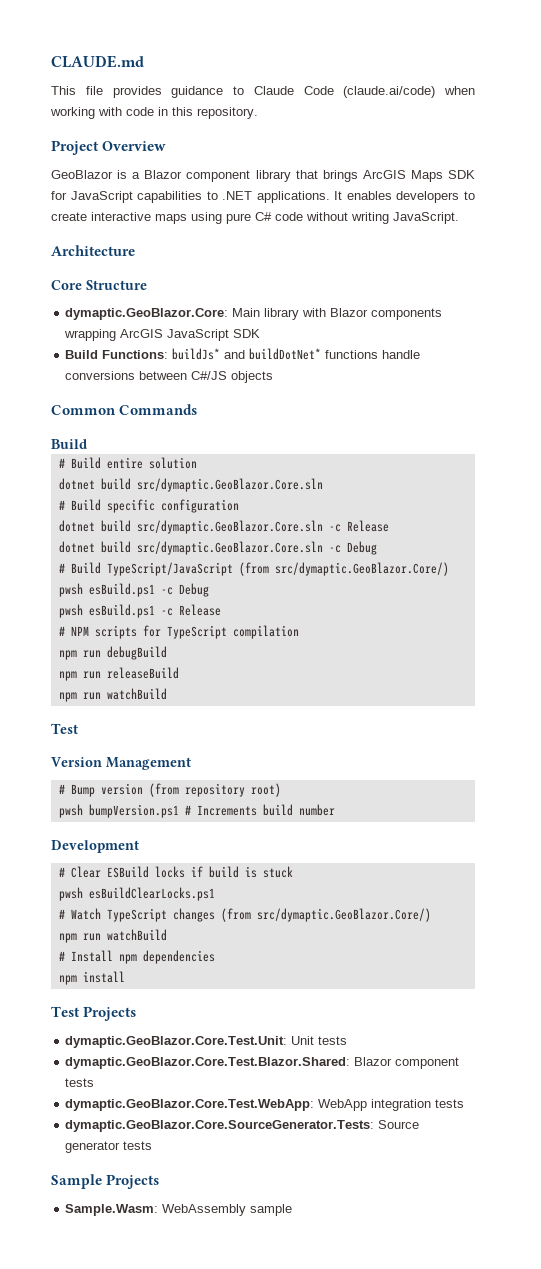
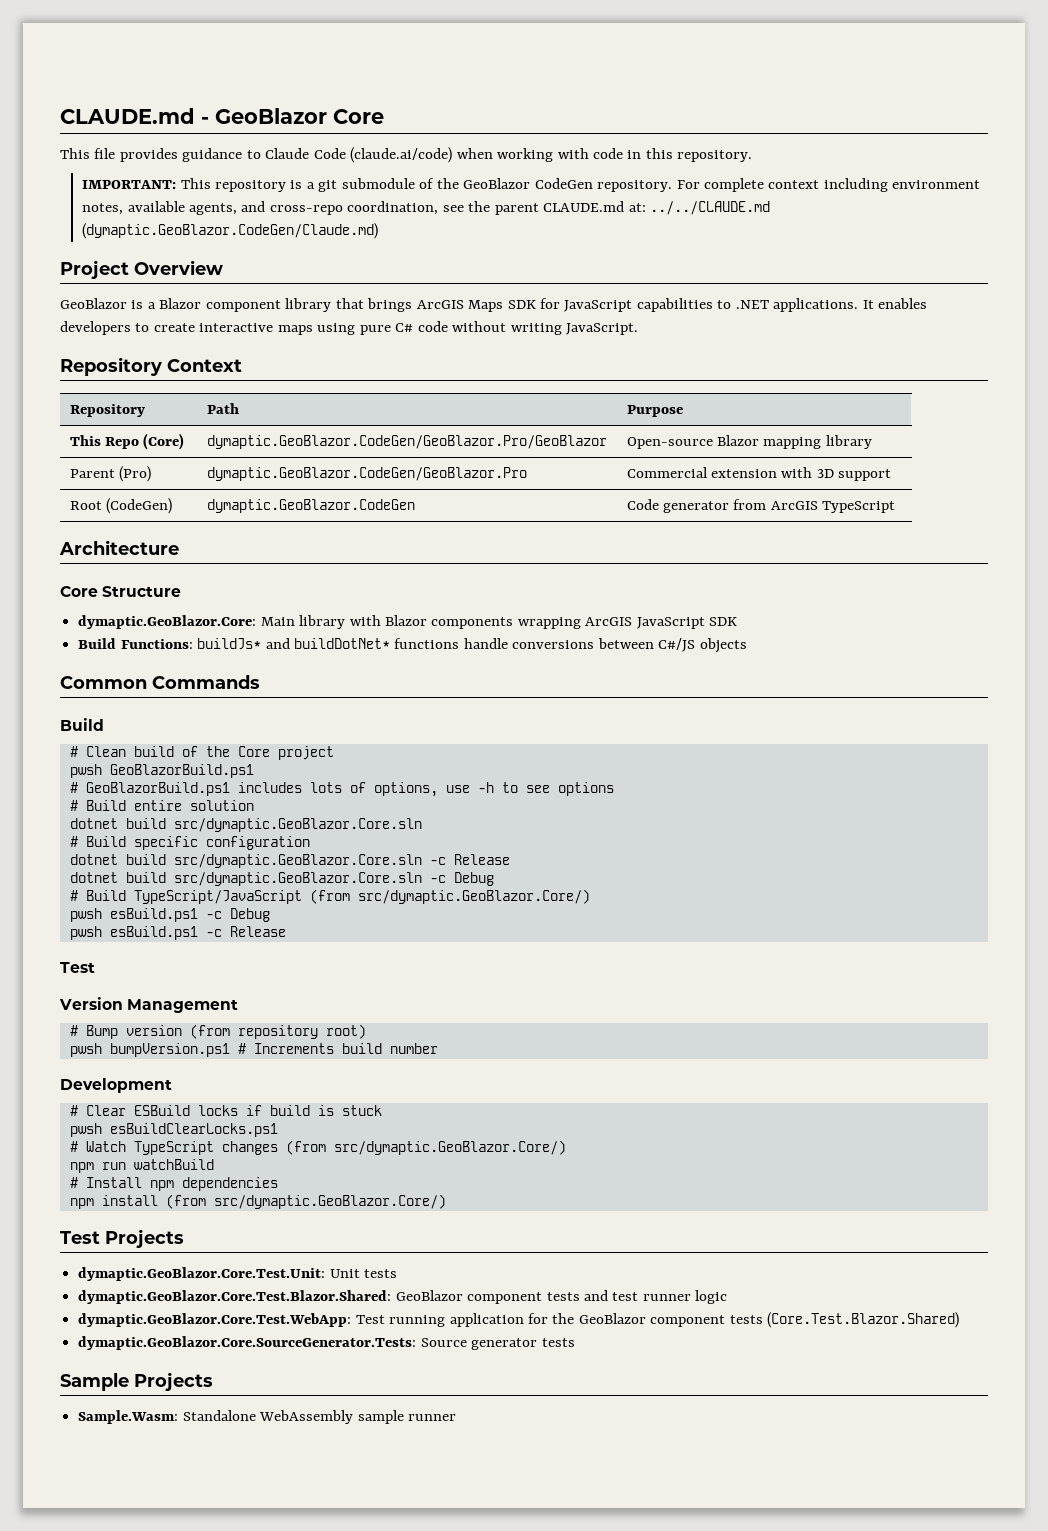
- CLAUDE.md
+ CLAUDE.md - GeoBlazor Core
+ IMPORTANT: This repository is a git submodule of the GeoBlazor CodeGen repository. For complete context including environment notes, available agents, and cross-repo coordination, see the parent CLAUDE.md at: ../../CLAUDE.md (dymaptic.GeoBlazor.CodeGen/Claude.md)
+ Repository Context
+ Repository | Path | Purpose
+ This Repo (Core) | dymaptic.GeoBlazor.CodeGen/GeoBlazor.Pro/GeoBlazor | Open-source Blazor mapping library
+ Parent (Pro) | dymaptic.GeoBlazor.CodeGen/GeoBlazor.Pro | Commercial extension with 3D support
+ Root (CodeGen) | dymaptic.GeoBlazor.CodeGen | Code generator from ArcGIS TypeScript
+ # Clean build of the Core project
+ pwsh GeoBlazorBuild.ps1
+ # GeoBlazorBuild.ps1 includes lots of options, use -h to see options
- # NPM scripts for TypeScript compilation
- npm run debugBuild
- npm run releaseBuild
- npm run watchBuild
- npm install
+ npm install (from src/dymaptic.GeoBlazor.Core/)
- dymaptic.GeoBlazor.Core.Test.Blazor.Shared: Blazor component tests
- dymaptic.GeoBlazor.Core.Test.WebApp: WebApp integration tests
+ dymaptic.GeoBlazor.Core.Test.Blazor.Shared: GeoBlazor component tests and test runner logic
+ dymaptic.GeoBlazor.Core.Test.WebApp: Test running application for the GeoBlazor component tests (Core.Test.Blazor.Shared)
- Sample.Wasm: WebAssembly sample
+ Sample.Wasm: Standalone WebAssembly sample runner

